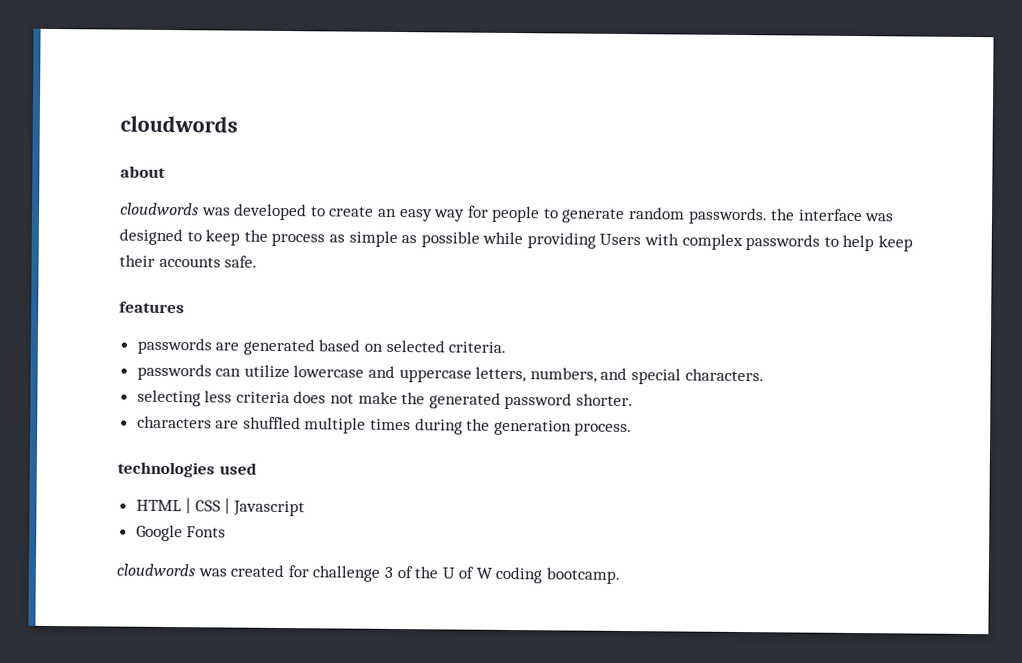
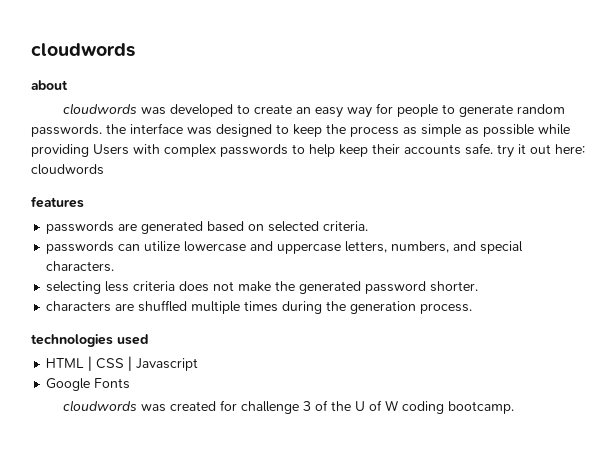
- cloudwords was developed to create an easy way for people to generate random passwords. the interface was designed to keep the process as simple as possible while providing Users with complex passwords to help keep their accounts safe.
+ cloudwords was developed to create an easy way for people to generate random passwords. the interface was designed to keep the process as simple as possible while providing Users with complex passwords to help keep their accounts safe. try it out here: cloudwords

